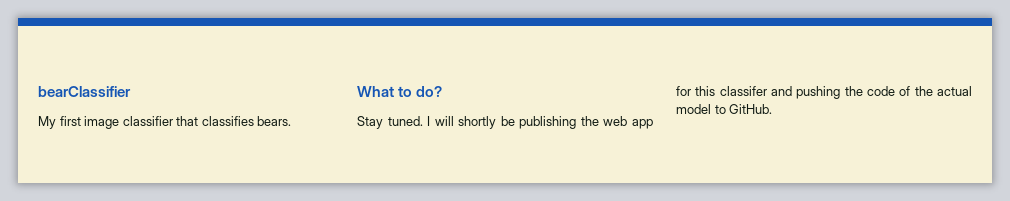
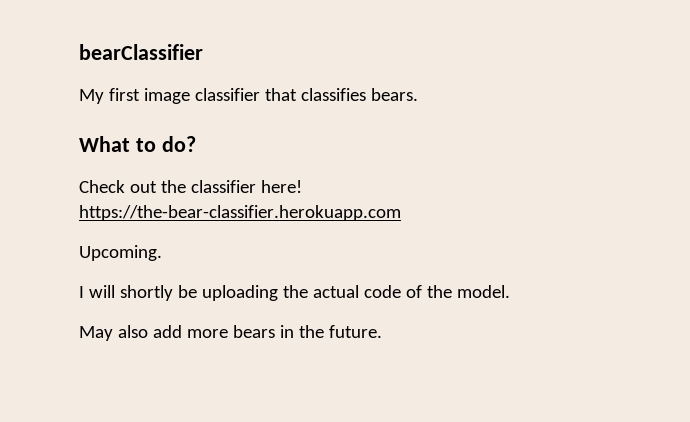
- Stay tuned. I will shortly be publishing the web app for this classifer and pushing the code of the actual model to GitHub.
+ Check out the classifier here! https://the-bear-classifier.herokuapp.com
+ Upcoming.
+ I will shortly be uploading the actual code of the model.
+ May also add more bears in the future.

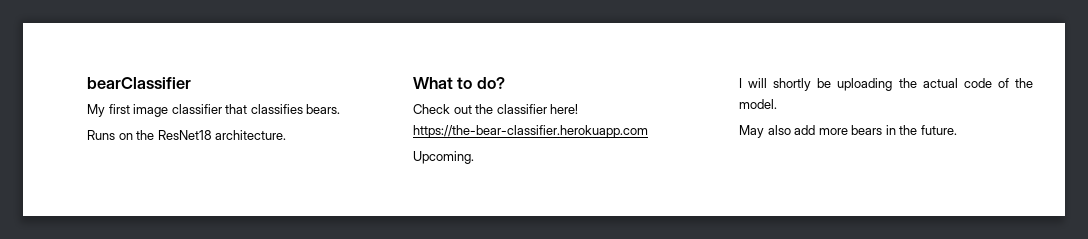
+ Runs on the ResNet18 architecture.

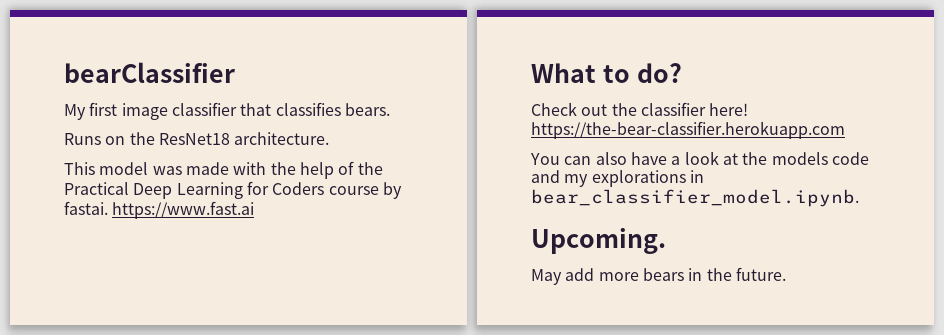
+ This model was made with the help of the Practical Deep Learning for Coders course by fastai. https://www.fast.ai
+ You can also have a look at the models code and my explorations in bear_classifier_model.ipynb.
  Upcoming.
- I will shortly be uploading the actual code of the model.
- May also add more bears in the future.
+ May add more bears in the future.

